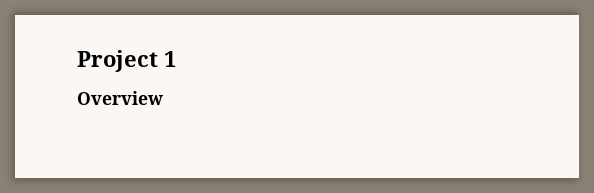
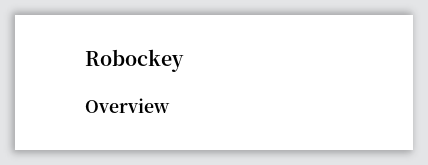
- Project 1
+ Robockey

